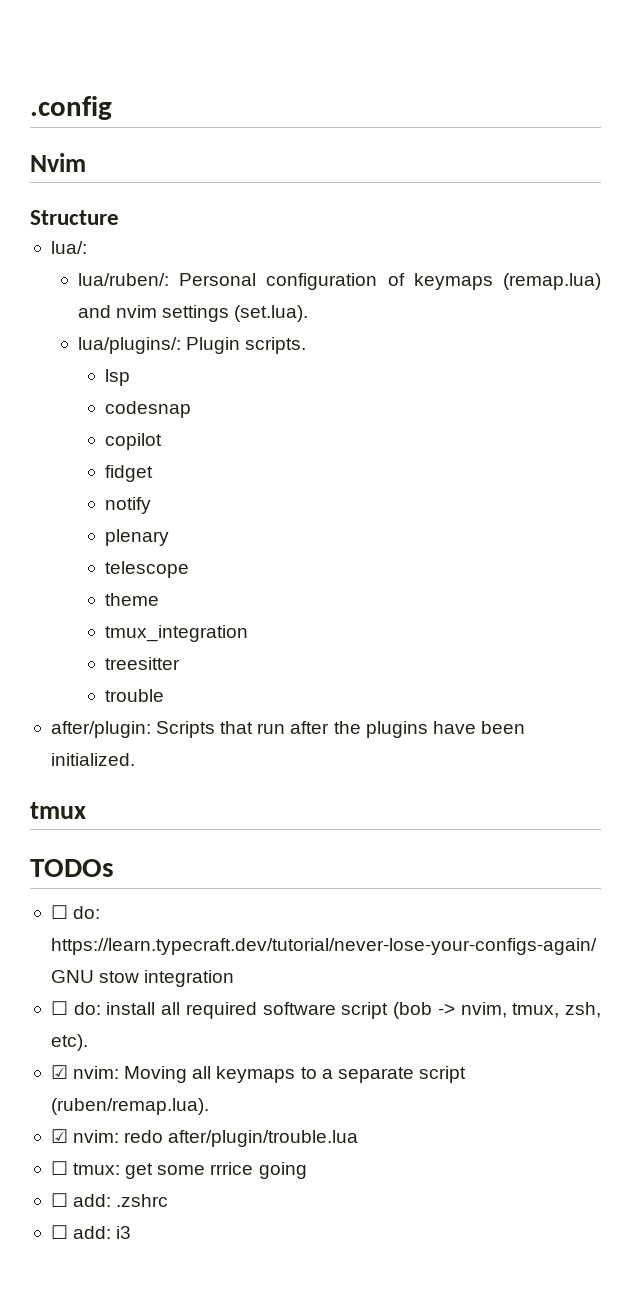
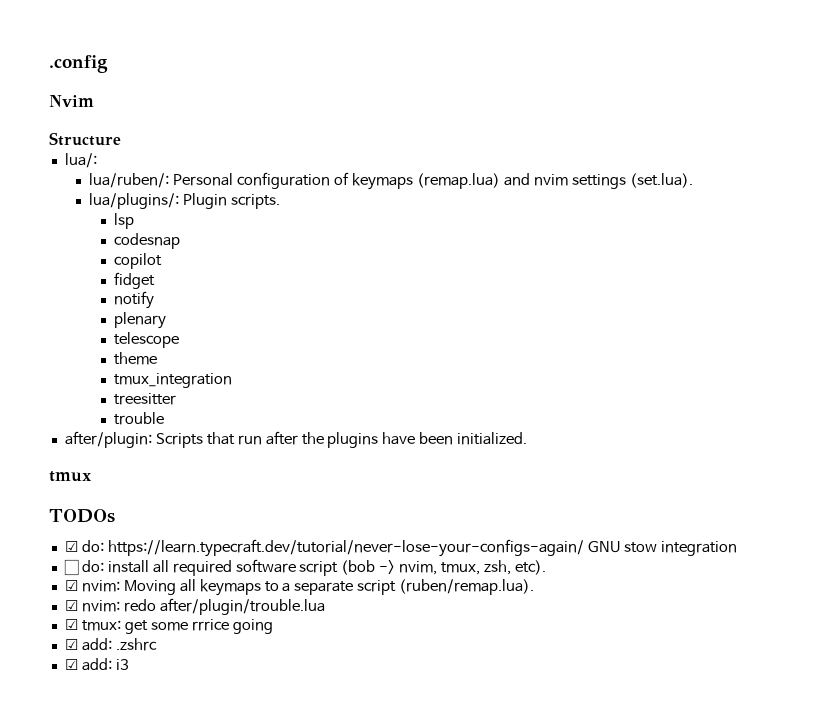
- ☐ do: https://learn.typecraft.dev/tutorial/never-lose-your-configs-again/ GNU stow integration
+ ☑ do: https://learn.typecraft.dev/tutorial/never-lose-your-configs-again/ GNU stow integration
- ☐ tmux: get some rrrice going
+ ☑ tmux: get some rrrice going
- ☐ add: .zshrc
+ ☑ add: .zshrc
- ☐ add: i3
+ ☑ add: i3

